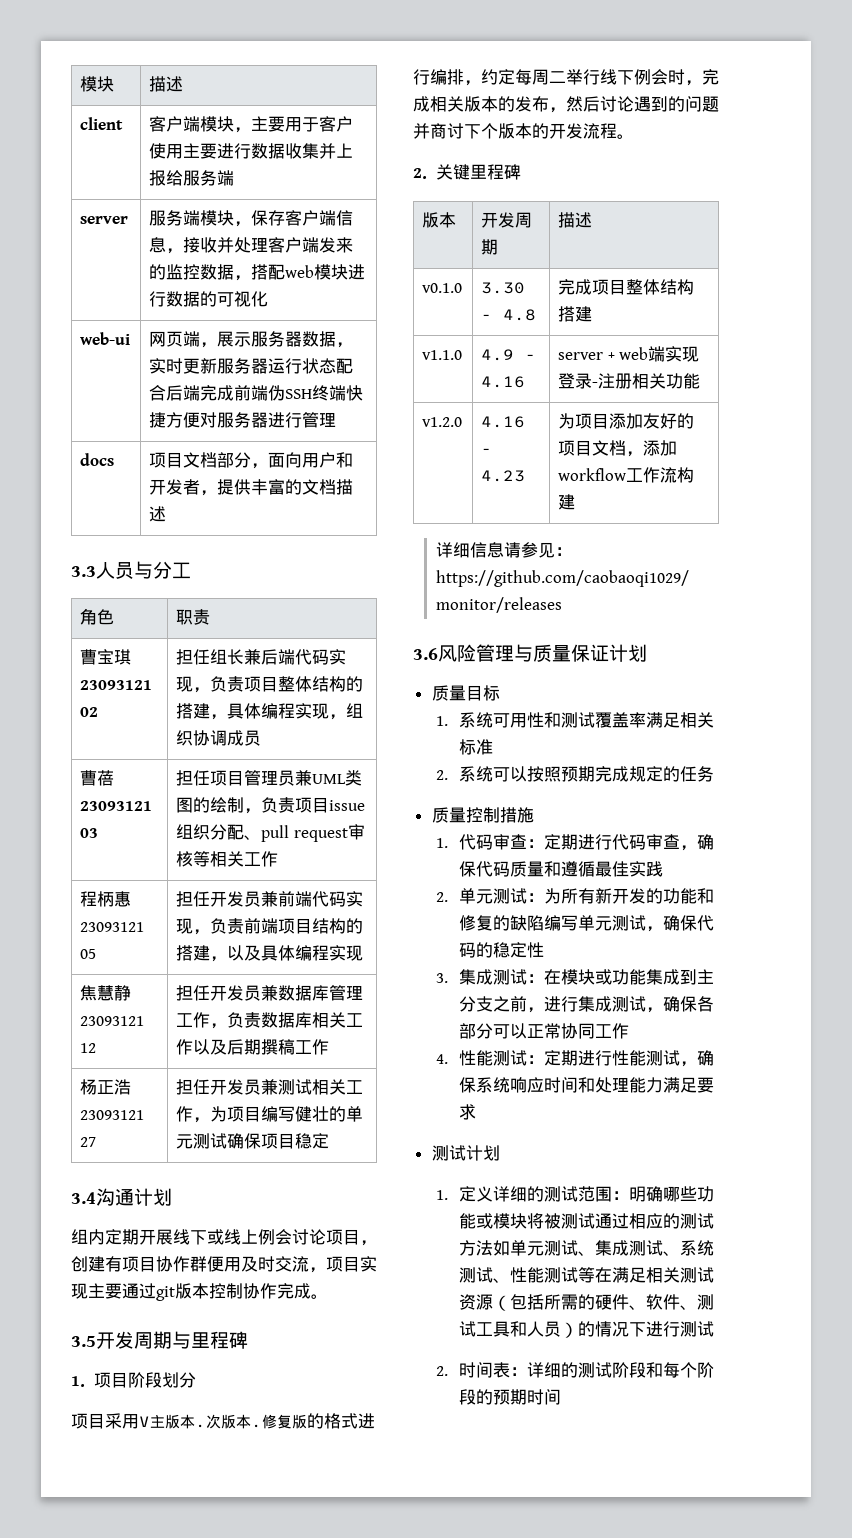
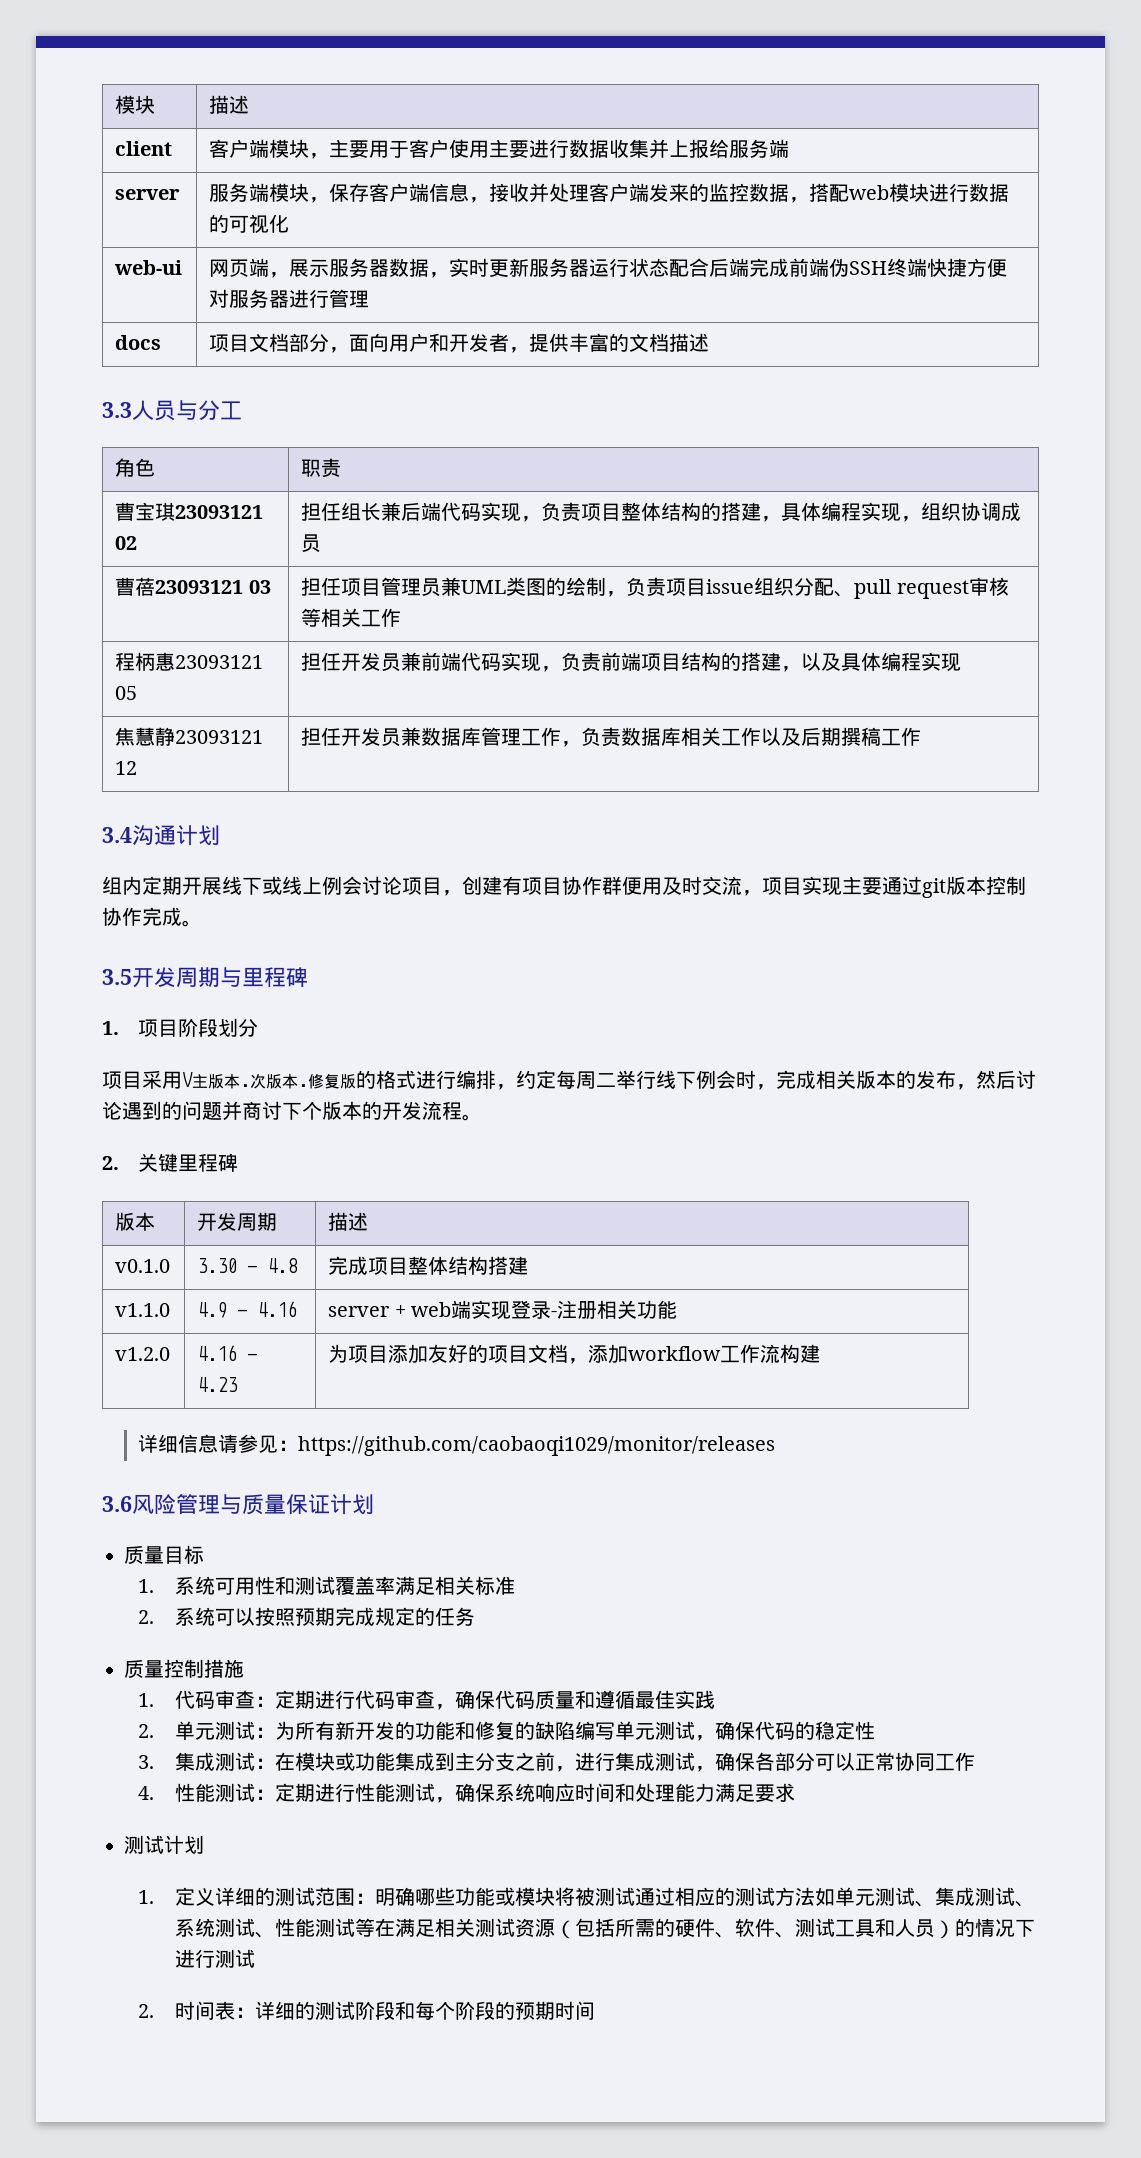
- 杨正浩23093121 27 | 担任开发员兼测试相关工作，为项目编写健壮的单元测试确保项目稳定

